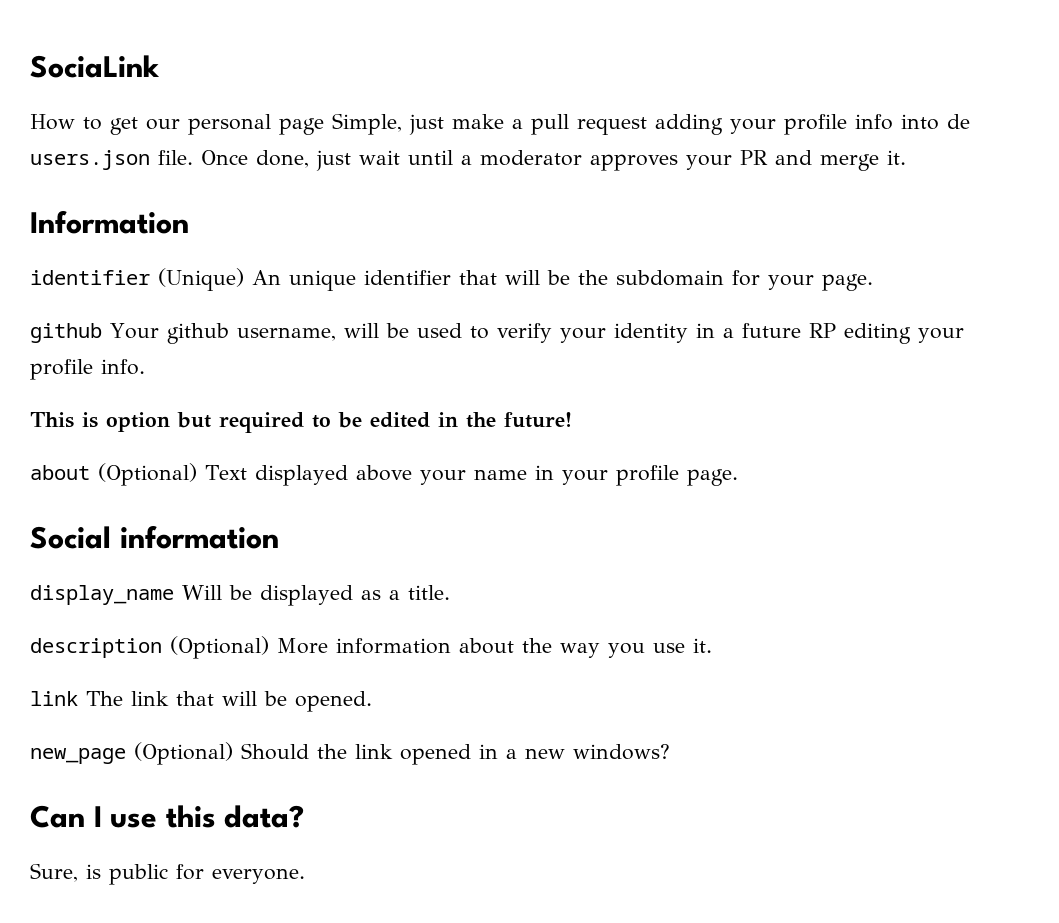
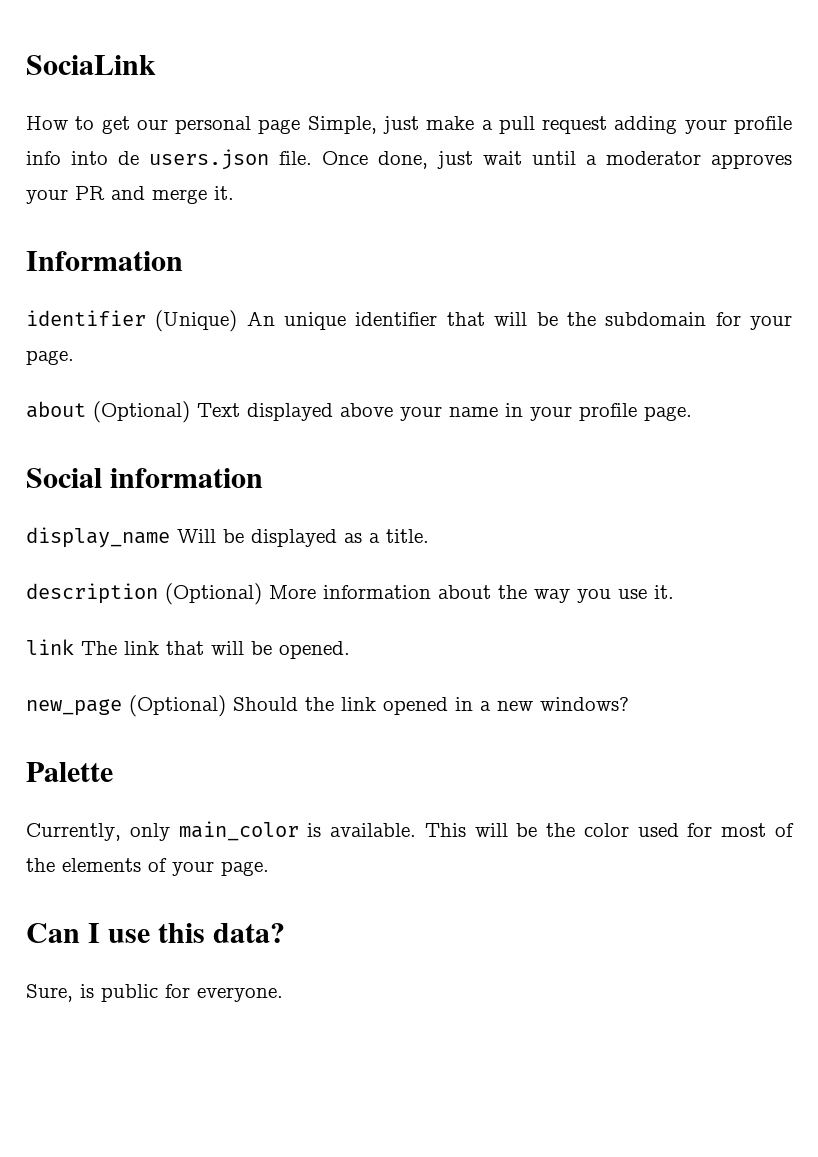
- github Your github username, will be used to verify your identity in a future RP editing your profile info.
- This is option but required to be edited in the future!
+ Palette
+ Currently, only main_color is available. This will be the color used for most of the elements of your page.

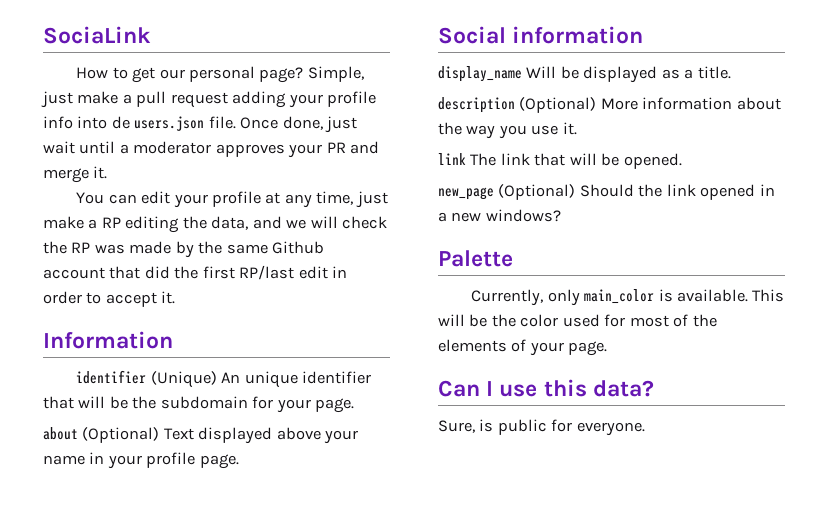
- How to get our personal page Simple, just make a pull request adding your profile info into de users.json file.
+ How to get our personal page? Simple, just make a pull request adding your profile info into de users.json file.
+ You can edit your profile at any time, just make a RP editing the data, and we will check the RP was made by the same Github account that did the first RP/last edit in order to accept it.

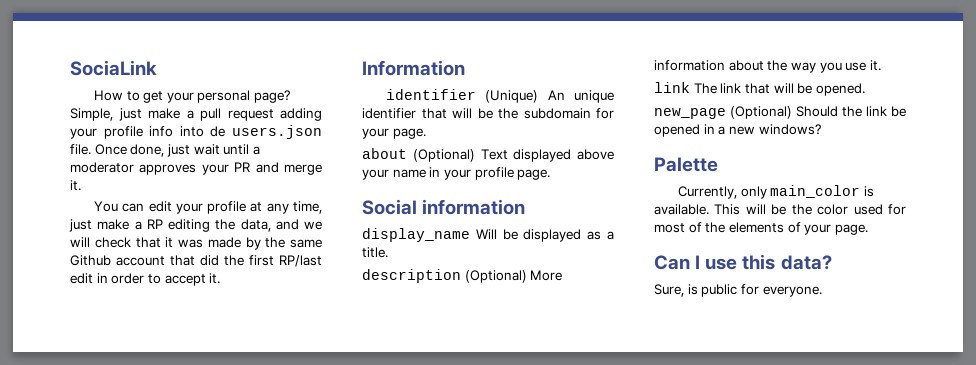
- How to get our personal page?
+ How to get your personal page?
- You can edit your profile at any time, just make a RP editing the data, and we will check the RP was made by the same Github account that did the first RP/last edit in order to accept it.
+ You can edit your profile at any time, just make a RP editing the data, and we will check that it was made by the same Github account that did the first RP/last edit in order to accept it.
- new_page (Optional) Should the link opened in a new windows?
+ new_page (Optional) Should the link be opened in a new windows?

